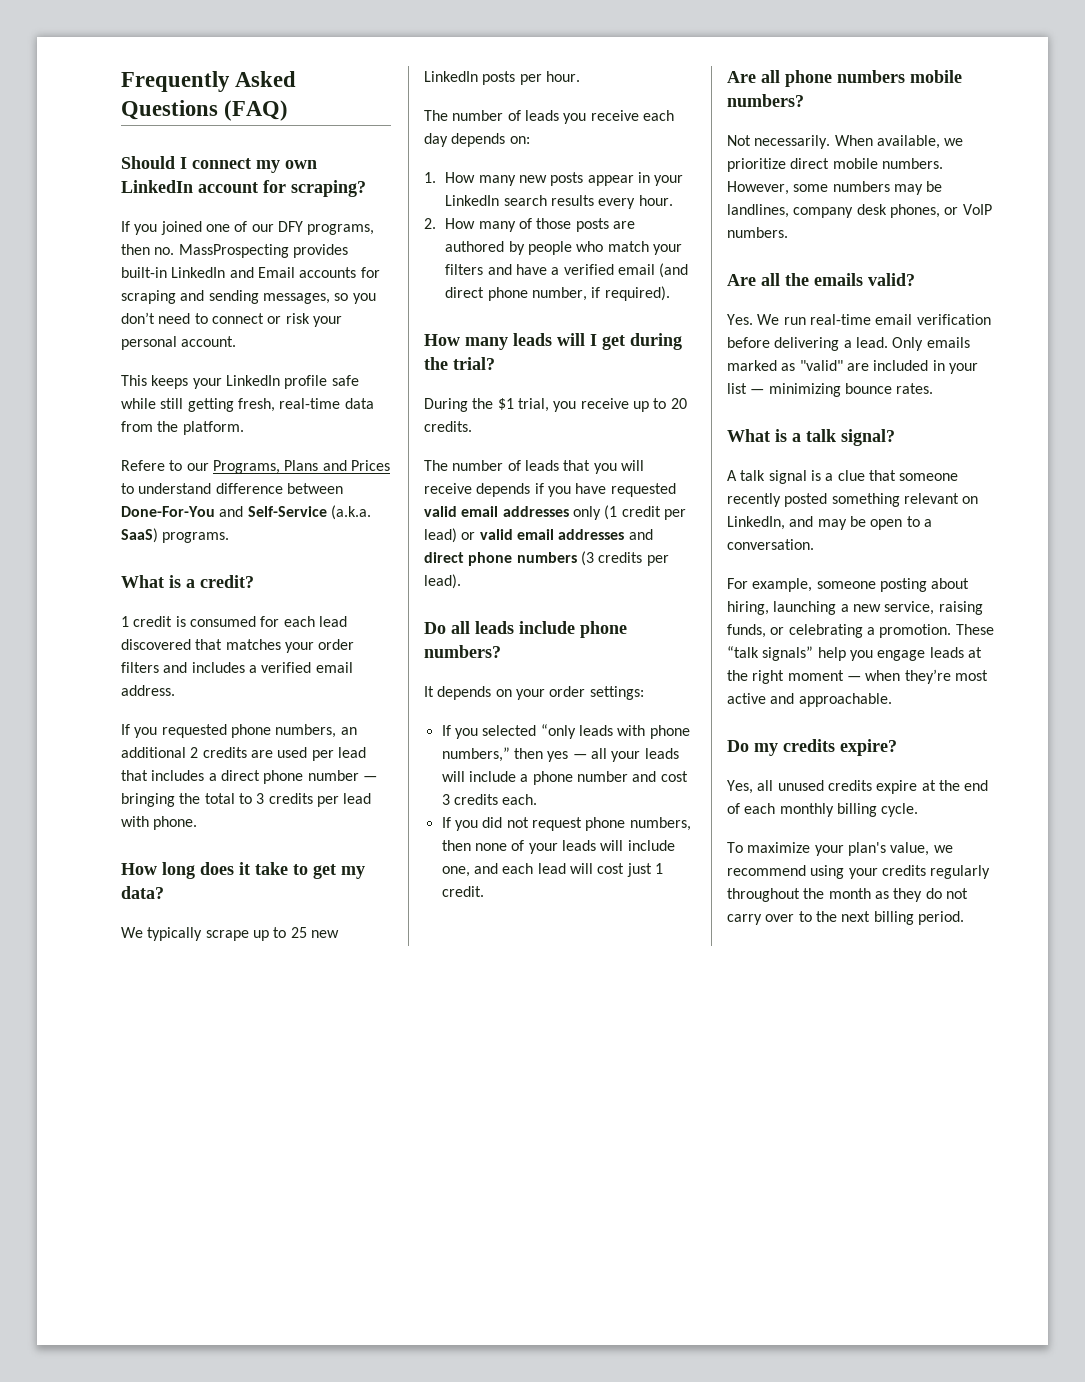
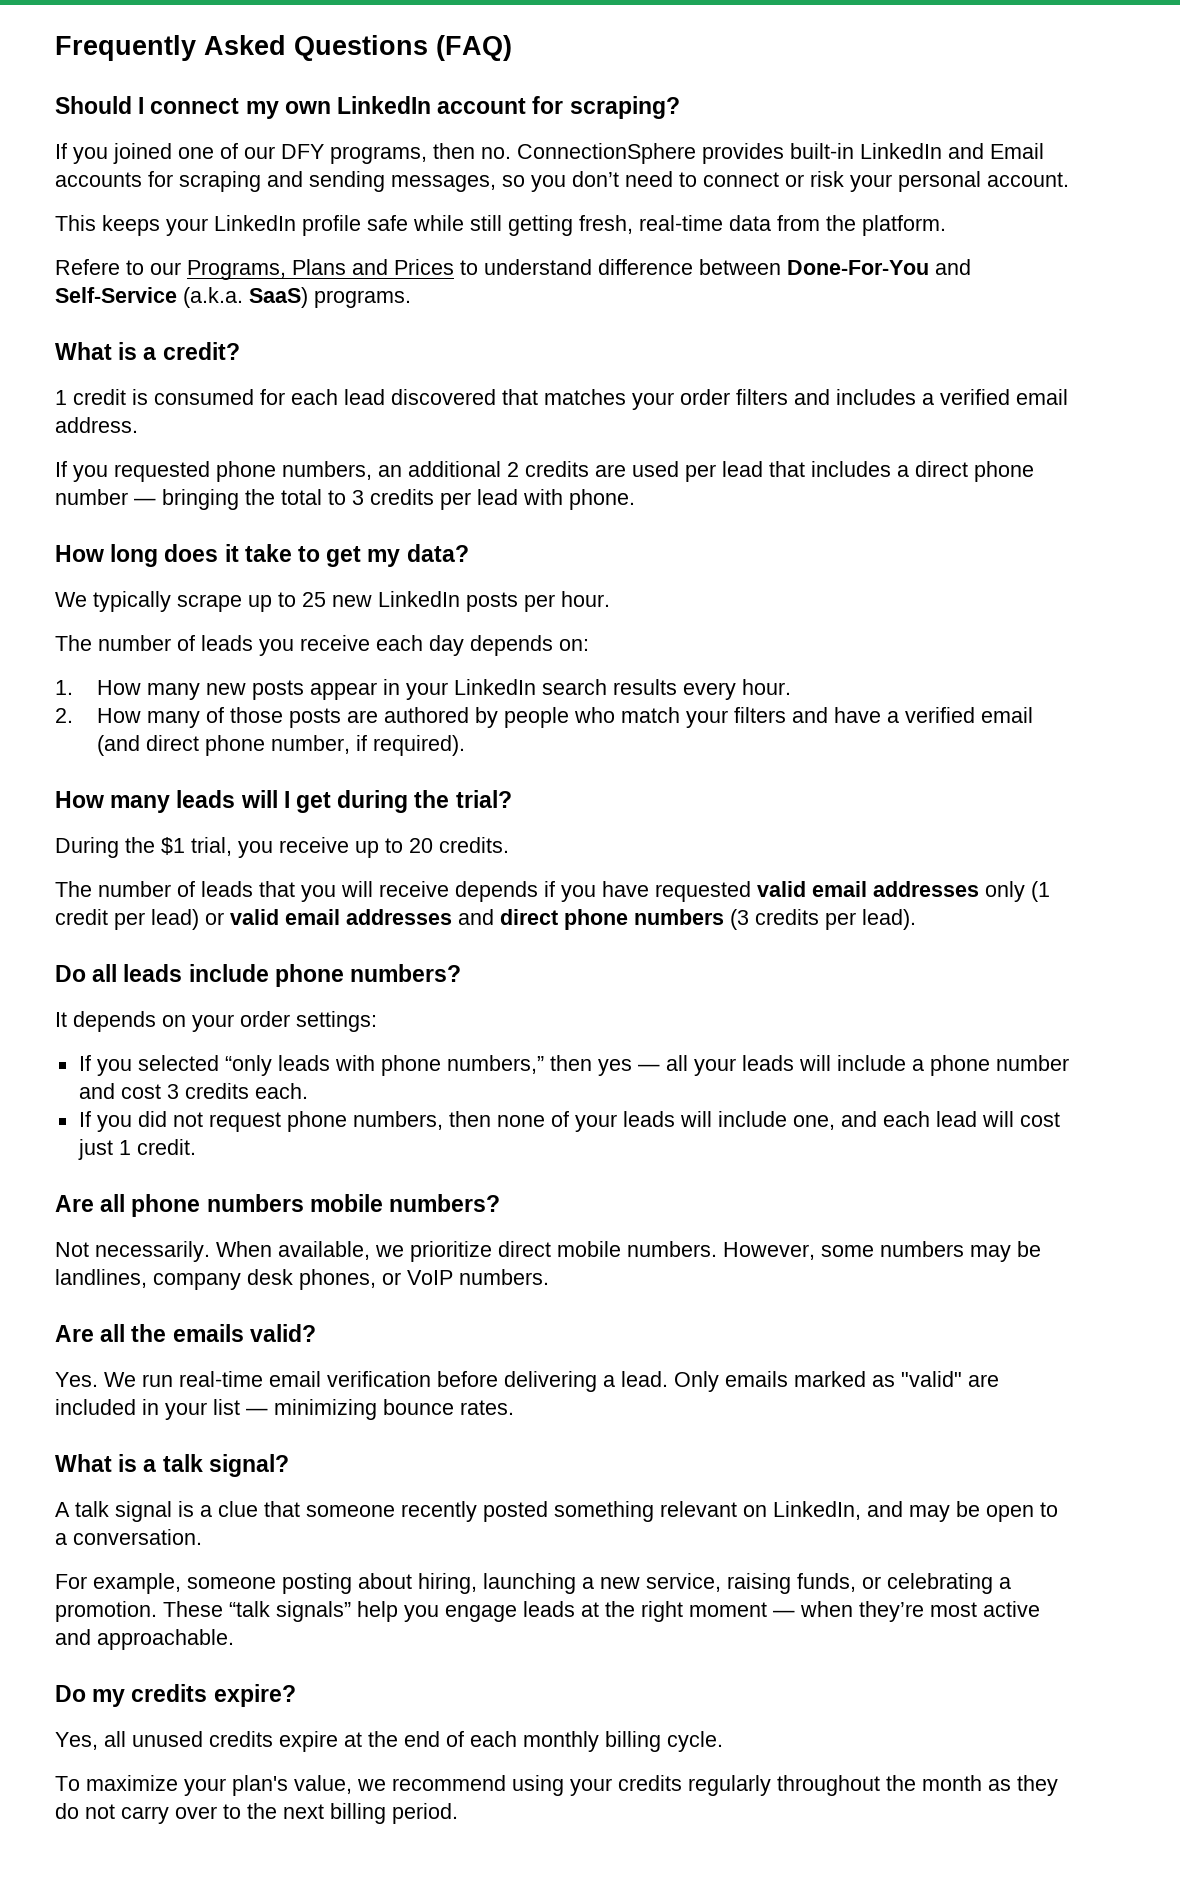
- If you joined one of our DFY programs, then no. MassProspecting provides built-in LinkedIn and Email accounts for scraping and sending messages, so you don’t need to connect or risk your personal account.
+ If you joined one of our DFY programs, then no. ConnectionSphere provides built-in LinkedIn and Email accounts for scraping and sending messages, so you don’t need to connect or risk your personal account.

